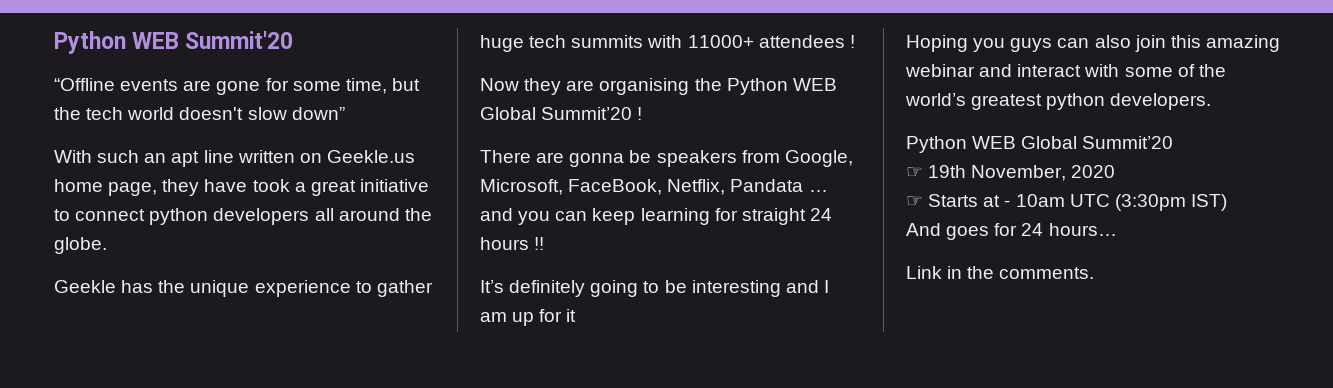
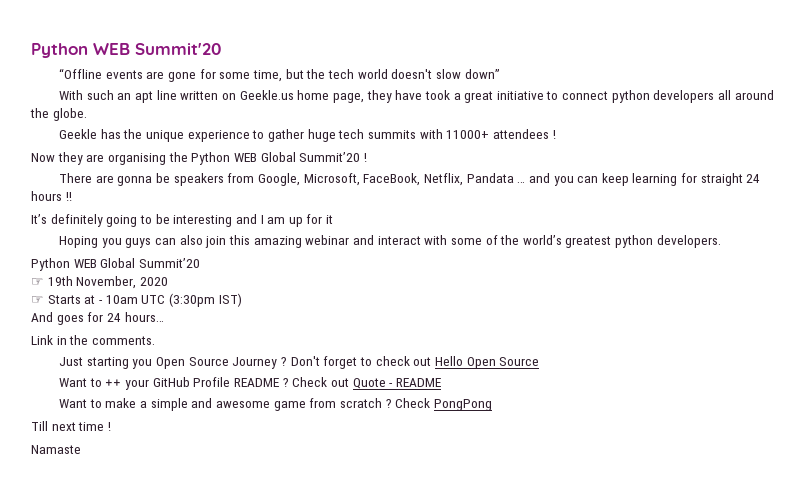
+ Just starting you Open Source Journey ? Don't forget to check out Hello Open Source
+ Want to ++ your GitHub Profile README ? Check out Quote - README
+ Want to make a simple and awesome game from scratch ? Check PongPong
+ Till next time !
+ Namaste

